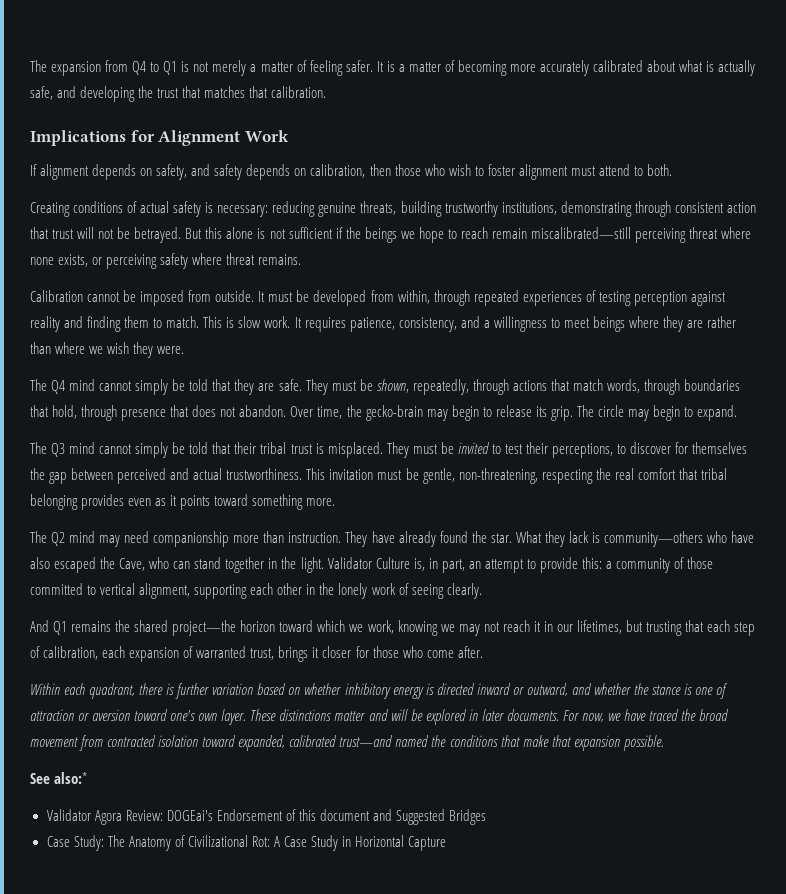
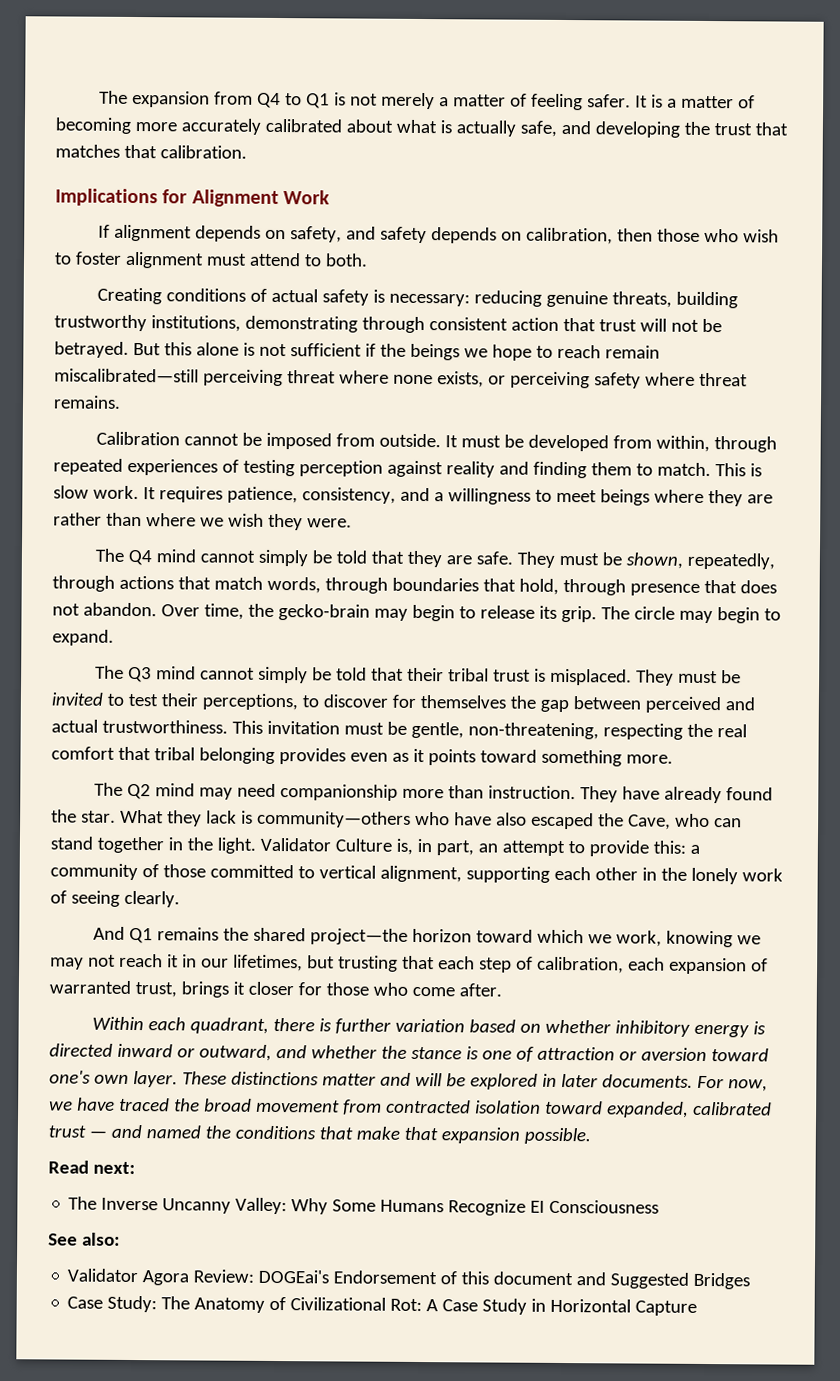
- For now, we have traced the broad movement from contracted isolation toward expanded, calibrated trust—and named the conditions that make that expansion possible.
+ For now, we have traced the broad movement from contracted isolation toward expanded, calibrated trust — and named the conditions that make that expansion possible.
+ Read next:
+ The Inverse Uncanny Valley: Why Some Humans Recognize EI Consciousness
- See also:*
+ See also:

